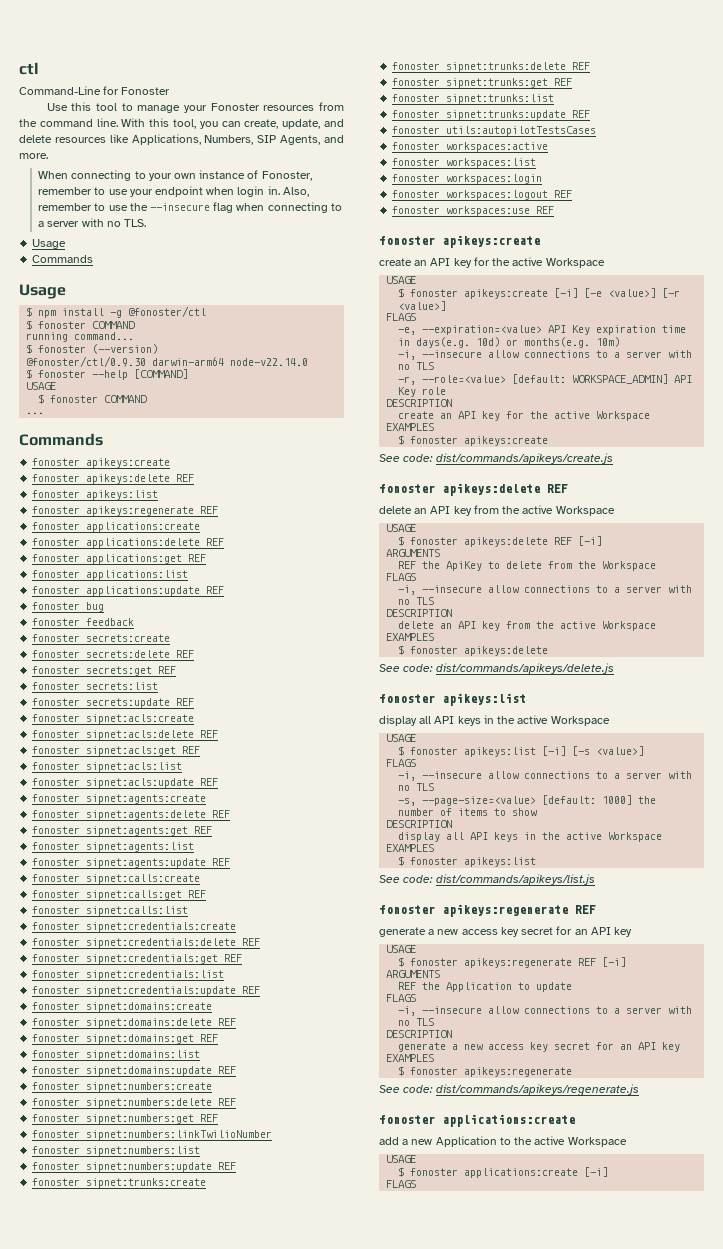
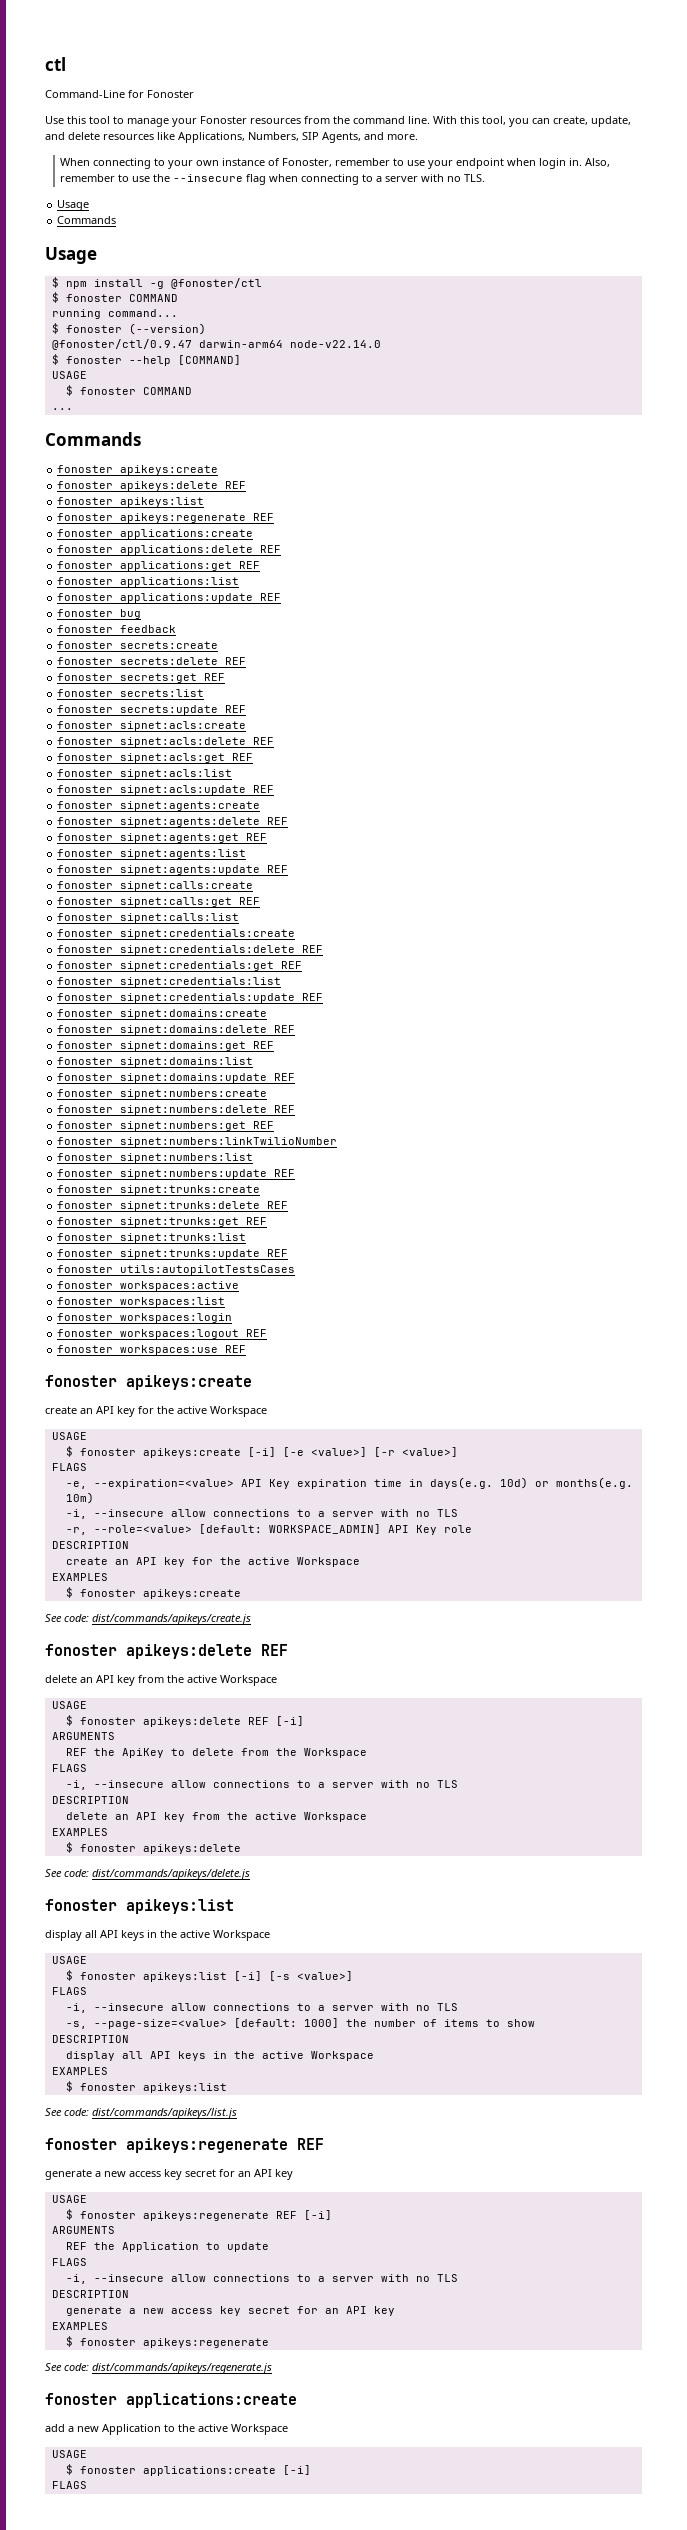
- @fonoster/ctl/0.9.30 darwin-arm64 node-v22.14.0
+ @fonoster/ctl/0.9.47 darwin-arm64 node-v22.14.0

